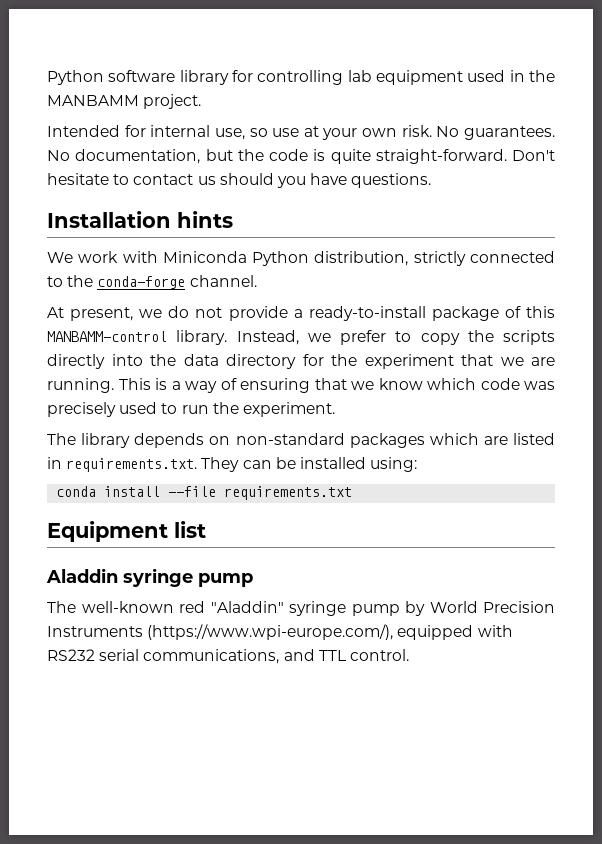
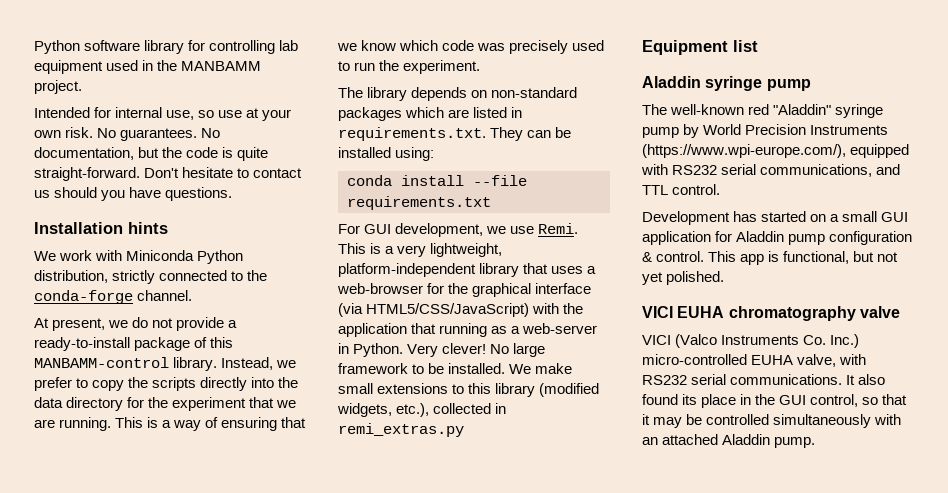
+ For GUI development, we use Remi. This is a very lightweight, platform-independent library that uses a web-browser for the graphical interface (via HTML5/CSS/JavaScript) with the application that running as a web-server in Python. Very clever! No large framework to be installed. We make small extensions to this library (modified widgets, etc.), collected in remi_extras.py
+ Development has started on a small GUI application for Aladdin pump configuration & control. This app is functional, but not yet polished.
+ VICI EUHA chromatography valve
+ VICI (Valco Instruments Co. Inc.) micro-controlled EUHA valve, with RS232 serial communications. It also found its place in the GUI control, so that it may be controlled simultaneously with an attached Aladdin pump.

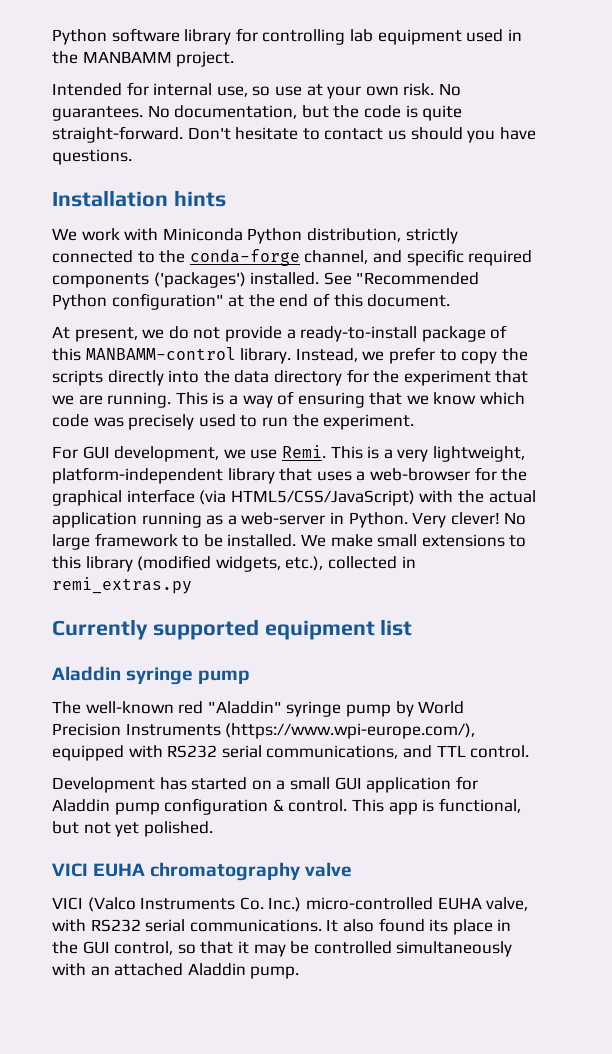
- We work with Miniconda Python distribution, strictly connected to the conda-forge channel.
+ We work with Miniconda Python distribution, strictly connected to the conda-forge channel, and specific required components ('packages') installed. See "Recommended Python configuration" at the end of this document.
- The library depends on non-standard packages which are listed in requirements.txt. They can be installed using:
- conda install --file requirements.txt
- This is a very lightweight, platform-independent library that uses a web-browser for the graphical interface (via HTML5/CSS/JavaScript) with the application that running as a web-server in Python.
+ This is a very lightweight, platform-independent library that uses a web-browser for the graphical interface (via HTML5/CSS/JavaScript) with the actual application running as a web-server in Python.
- Equipment list
+ Currently supported equipment list

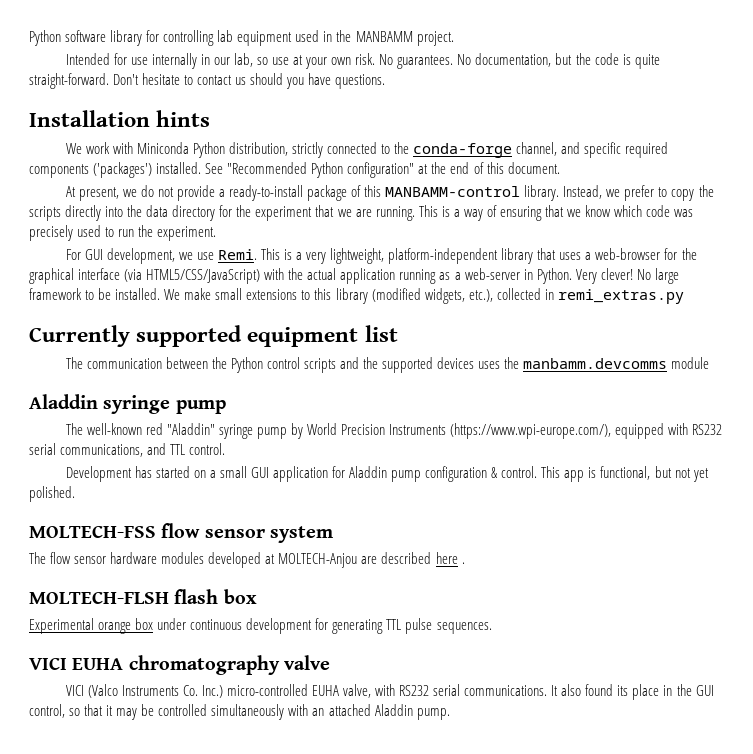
- Intended for internal use, so use at your own risk.
+ Intended for use internally in our lab, so use at your own risk.
+ The communication between the Python control scripts and the supported devices uses the manbamm.devcomms module
+ MOLTECH-FSS flow sensor system
+ The flow sensor hardware modules developed at MOLTECH-Anjou are described here .
+ MOLTECH-FLSH flash box
+ Experimental orange box under continuous development for generating TTL pulse sequences.

